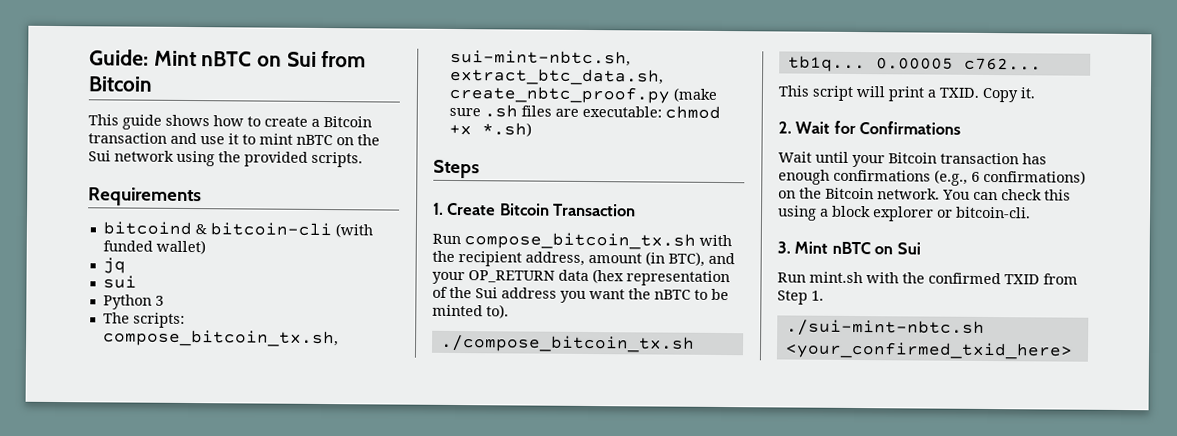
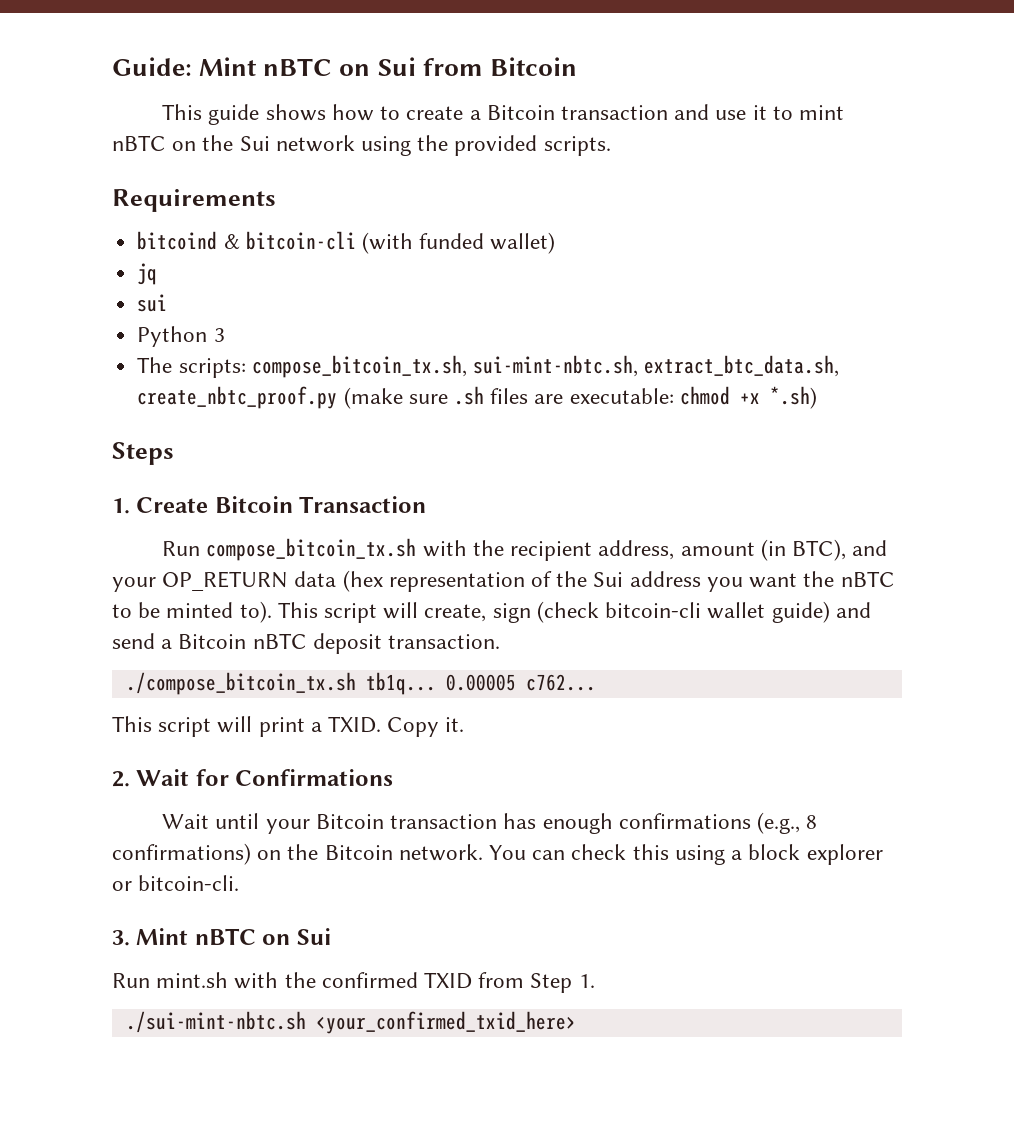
+ This script will create, sign (check bitcoin-cli wallet guide) and send a Bitcoin nBTC deposit transaction.
- Wait until your Bitcoin transaction has enough confirmations (e.g., 6 confirmations) on the Bitcoin network.
+ Wait until your Bitcoin transaction has enough confirmations (e.g., 8 confirmations) on the Bitcoin network.

